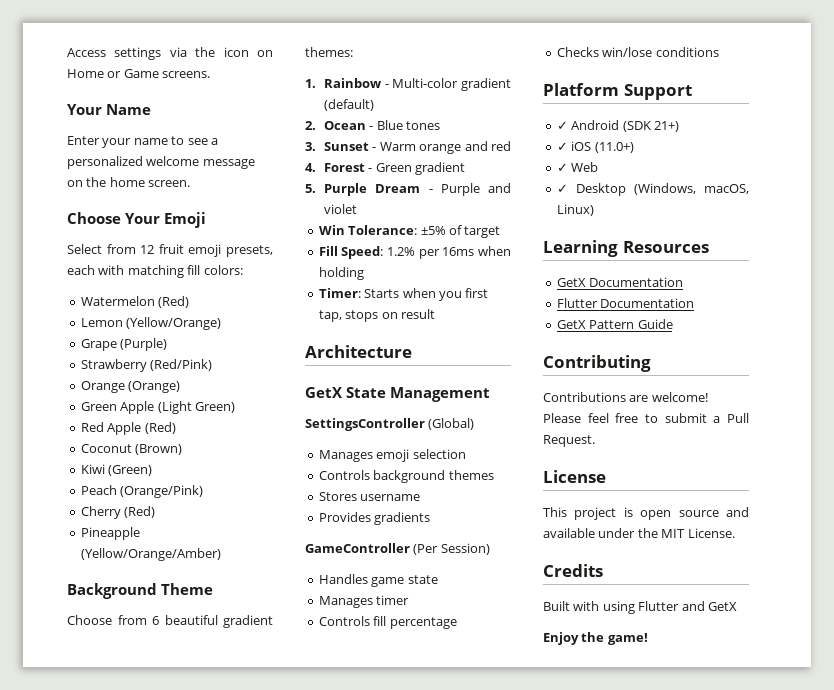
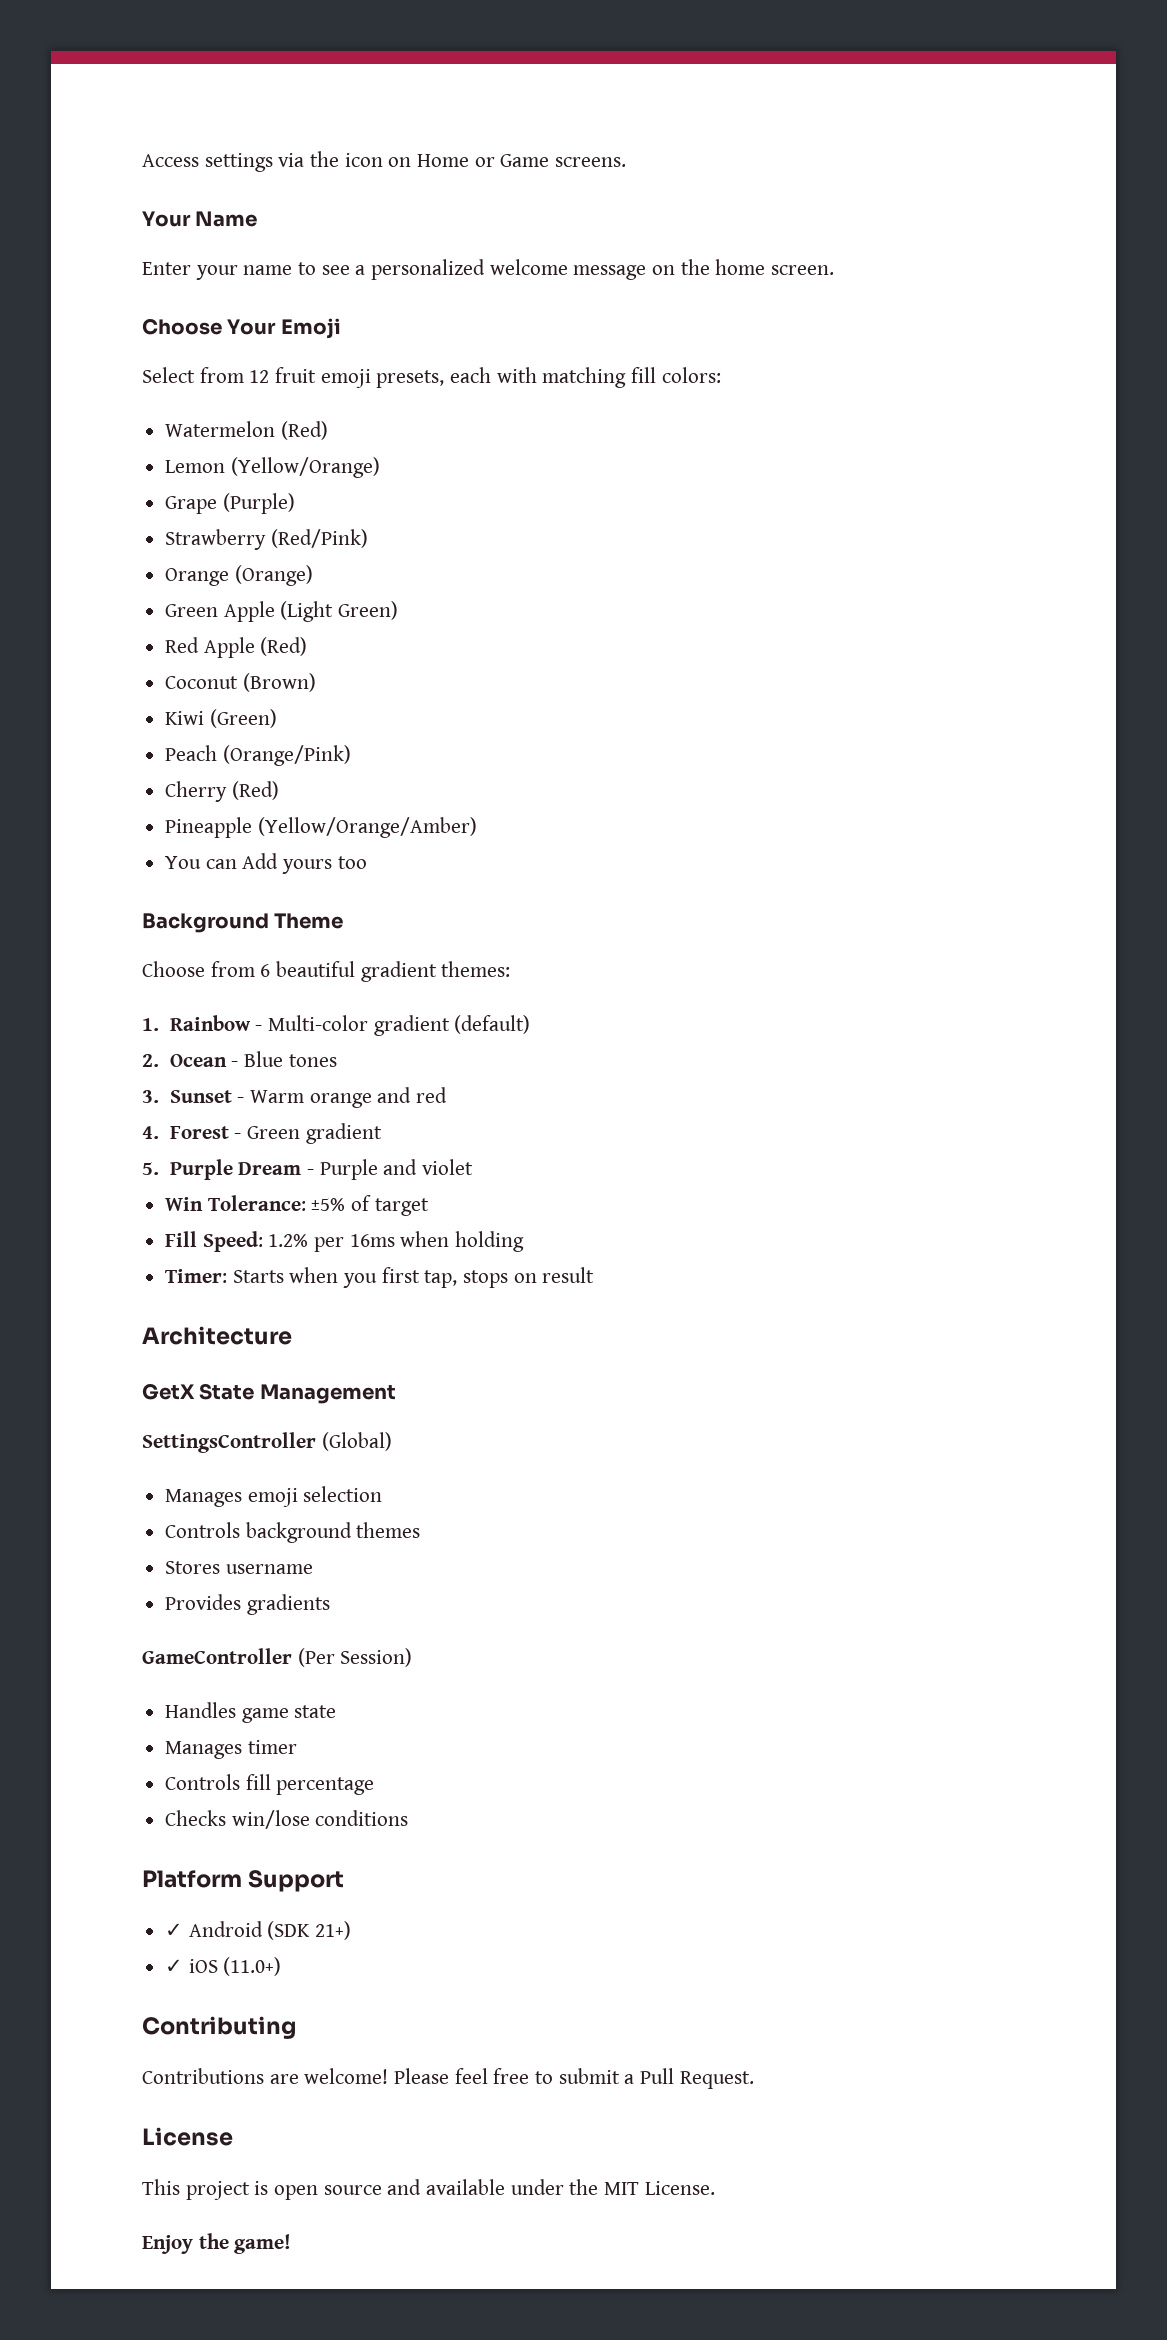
+ You can Add yours too
- ✓ Web
- ✓ Desktop (Windows, macOS, Linux)
- Learning Resources
- GetX Documentation
- Flutter Documentation
- GetX Pattern Guide
- Credits
- Built with using Flutter and GetX

